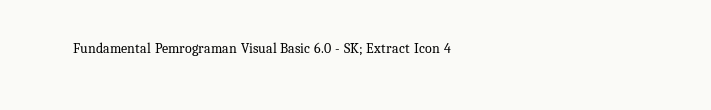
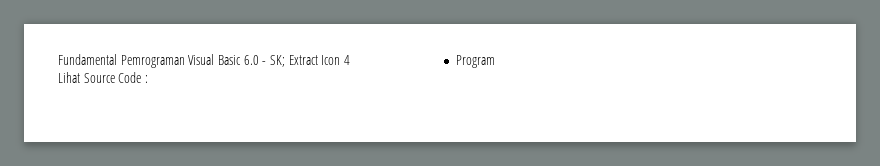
+ Lihat Source Code :
+ Program

